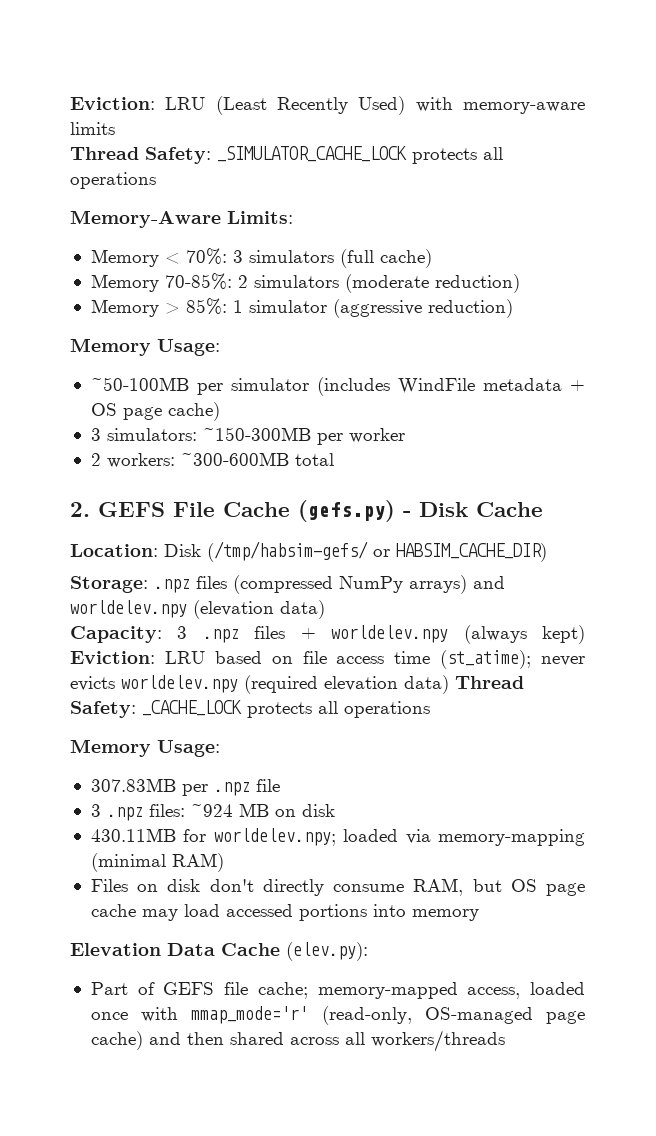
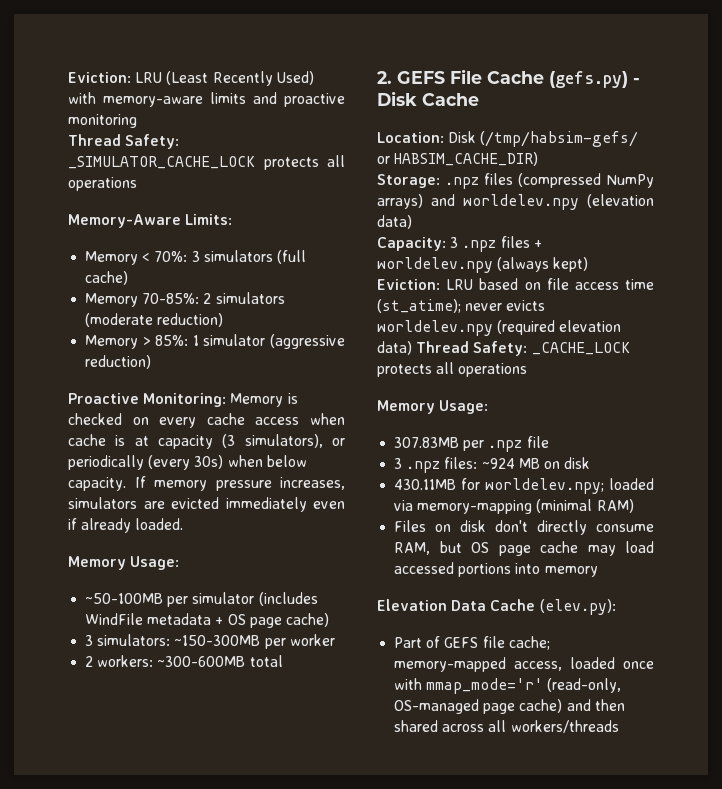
- Eviction: LRU (Least Recently Used) with memory-aware limits
+ Eviction: LRU (Least Recently Used) with memory-aware limits and proactive monitoring
+ Proactive Monitoring: Memory is checked on every cache access when cache is at capacity (3 simulators), or periodically (every 30s) when below capacity. If memory pressure increases, simulators are evicted immediately even if already loaded.

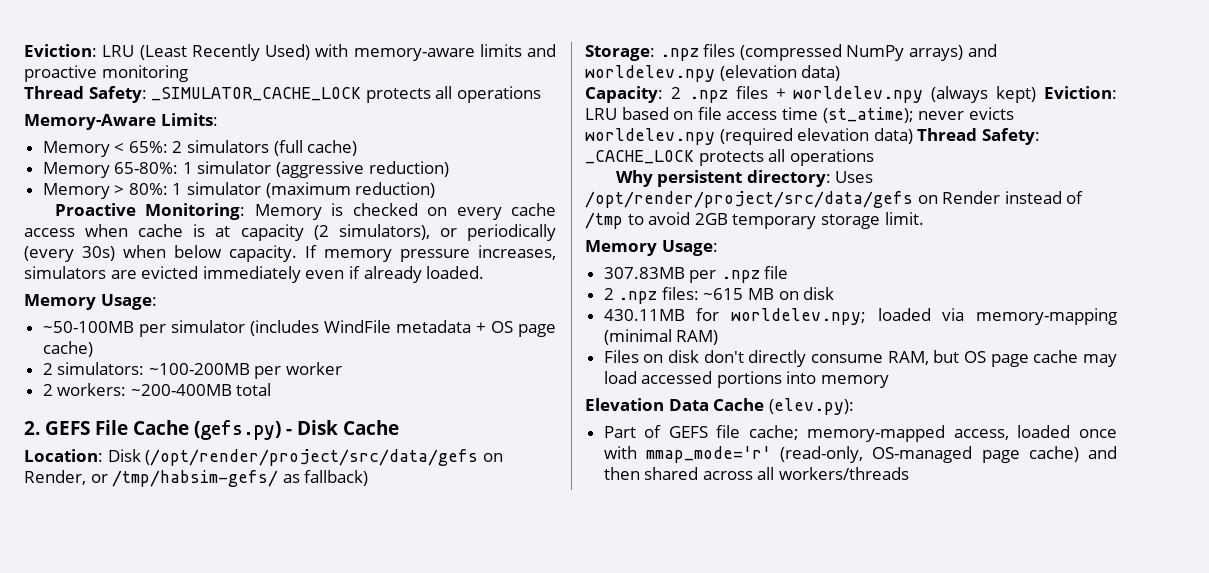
- Memory < 70%: 3 simulators (full cache)
+ Memory < 65%: 2 simulators (full cache)
- Memory 70-85%: 2 simulators (moderate reduction)
+ Memory 65-80%: 1 simulator (aggressive reduction)
- Memory > 85%: 1 simulator (aggressive reduction)
+ Memory > 80%: 1 simulator (maximum reduction)
- Proactive Monitoring: Memory is checked on every cache access when cache is at capacity (3 simulators), or periodically (every 30s) when below capacity.
+ Proactive Monitoring: Memory is checked on every cache access when cache is at capacity (2 simulators), or periodically (every 30s) when below capacity.
- 3 simulators: ~150-300MB per worker
+ 2 simulators: ~100-200MB per worker
- 2 workers: ~300-600MB total
+ 2 workers: ~200-400MB total
- Location: Disk (/tmp/habsim-gefs/ or HABSIM_CACHE_DIR)
+ Location: Disk (/opt/render/project/src/data/gefs on Render, or /tmp/habsim-gefs/ as fallback)
- Capacity: 3 .npz files + worldelev.npy (always kept) Eviction: LRU based on file access time (st_atime); never evicts worldelev.npy (required elevation data) Thread Safety: _CACHE_LOCK protects all operations
+ Capacity: 2 .npz files + worldelev.npy (always kept) Eviction: LRU based on file access time (st_atime); never evicts worldelev.npy (required elevation data) Thread Safety: _CACHE_LOCK protects all operations
+ Why persistent directory: Uses /opt/render/project/src/data/gefs on Render instead of /tmp to avoid 2GB temporary storage limit.
- 3 .npz files: ~924 MB on disk
+ 2 .npz files: ~615 MB on disk

